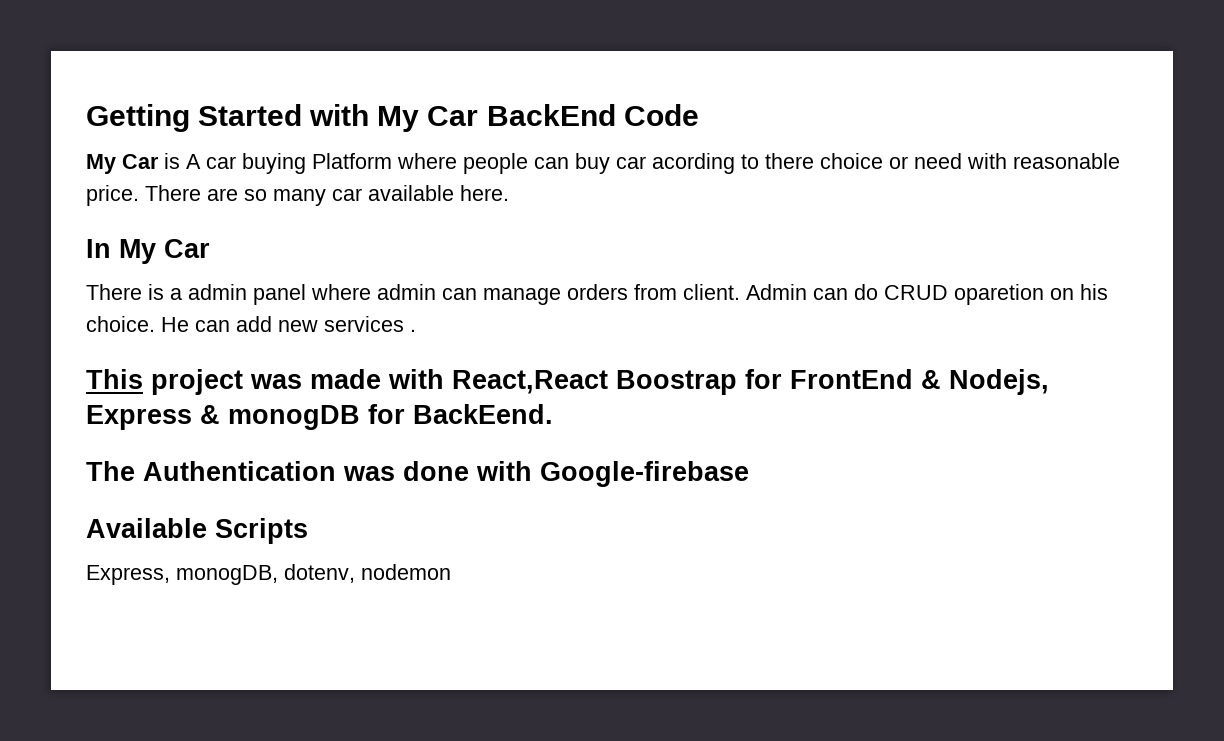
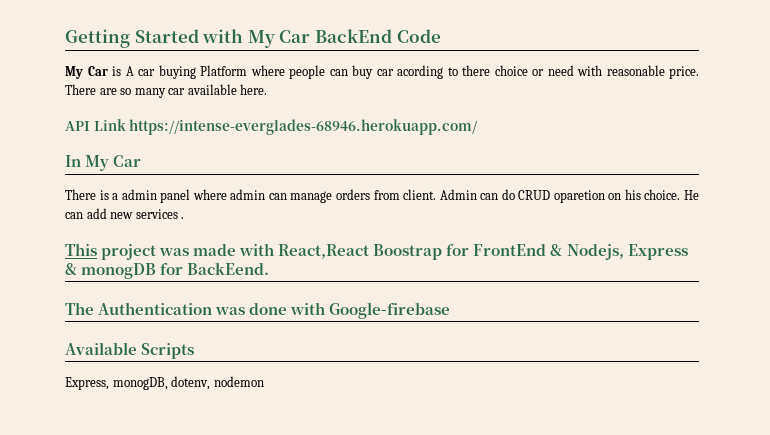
+ API Link https://intense-everglades-68946.herokuapp.com/

